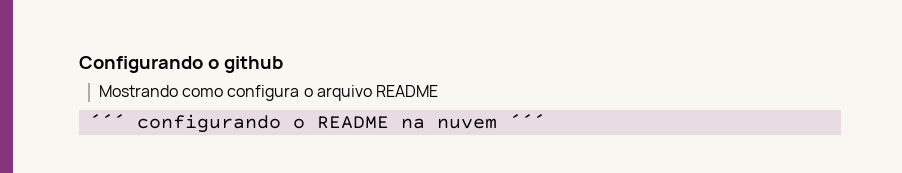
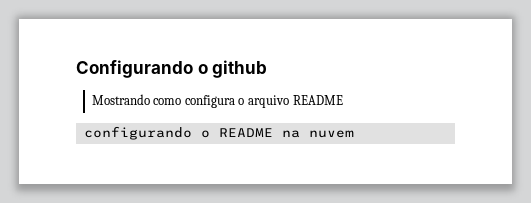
- ´´´ configurando o README na nuvem ´´´
+ configurando o README na nuvem

